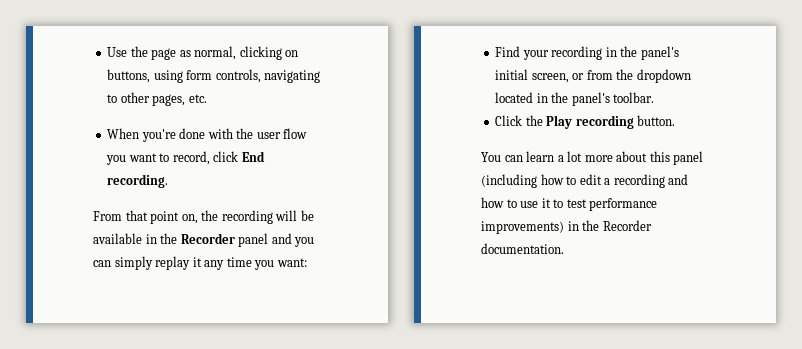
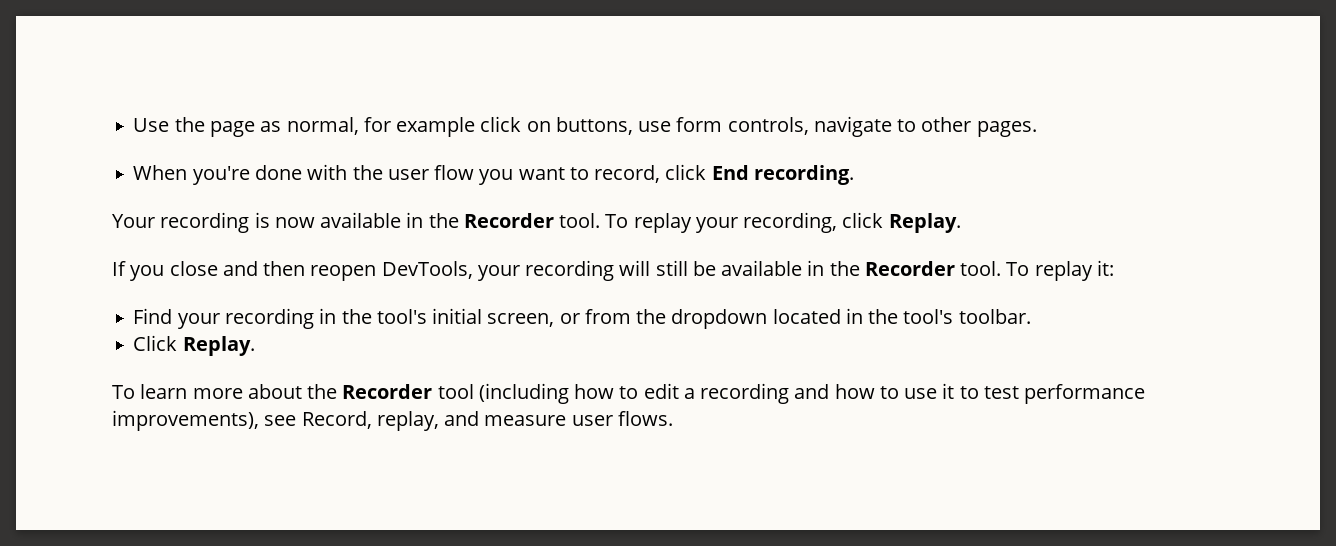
- Use the page as normal, clicking on buttons, using form controls, navigating to other pages, etc.
+ Use the page as normal, for example click on buttons, use form controls, navigate to other pages.
- From that point on, the recording will be available in the Recorder panel and you can simply replay it any time you want:
+ Your recording is now available in the Recorder tool. To replay your recording, click Replay.
+ If you close and then reopen DevTools, your recording will still be available in the Recorder tool. To replay it:
- Find your recording in the panel's initial screen, or from the dropdown located in the panel's toolbar.
+ Find your recording in the tool's initial screen, or from the dropdown located in the tool's toolbar.
- Click the Play recording button.
- You can learn a lot more about this panel (including how to edit a recording and how to use it to test performance improvements) in the Recorder documentation.
+ Click Replay.
+ To learn more about the Recorder tool (including how to edit a recording and how to use it to test performance improvements), see Record, replay, and measure user flows.

